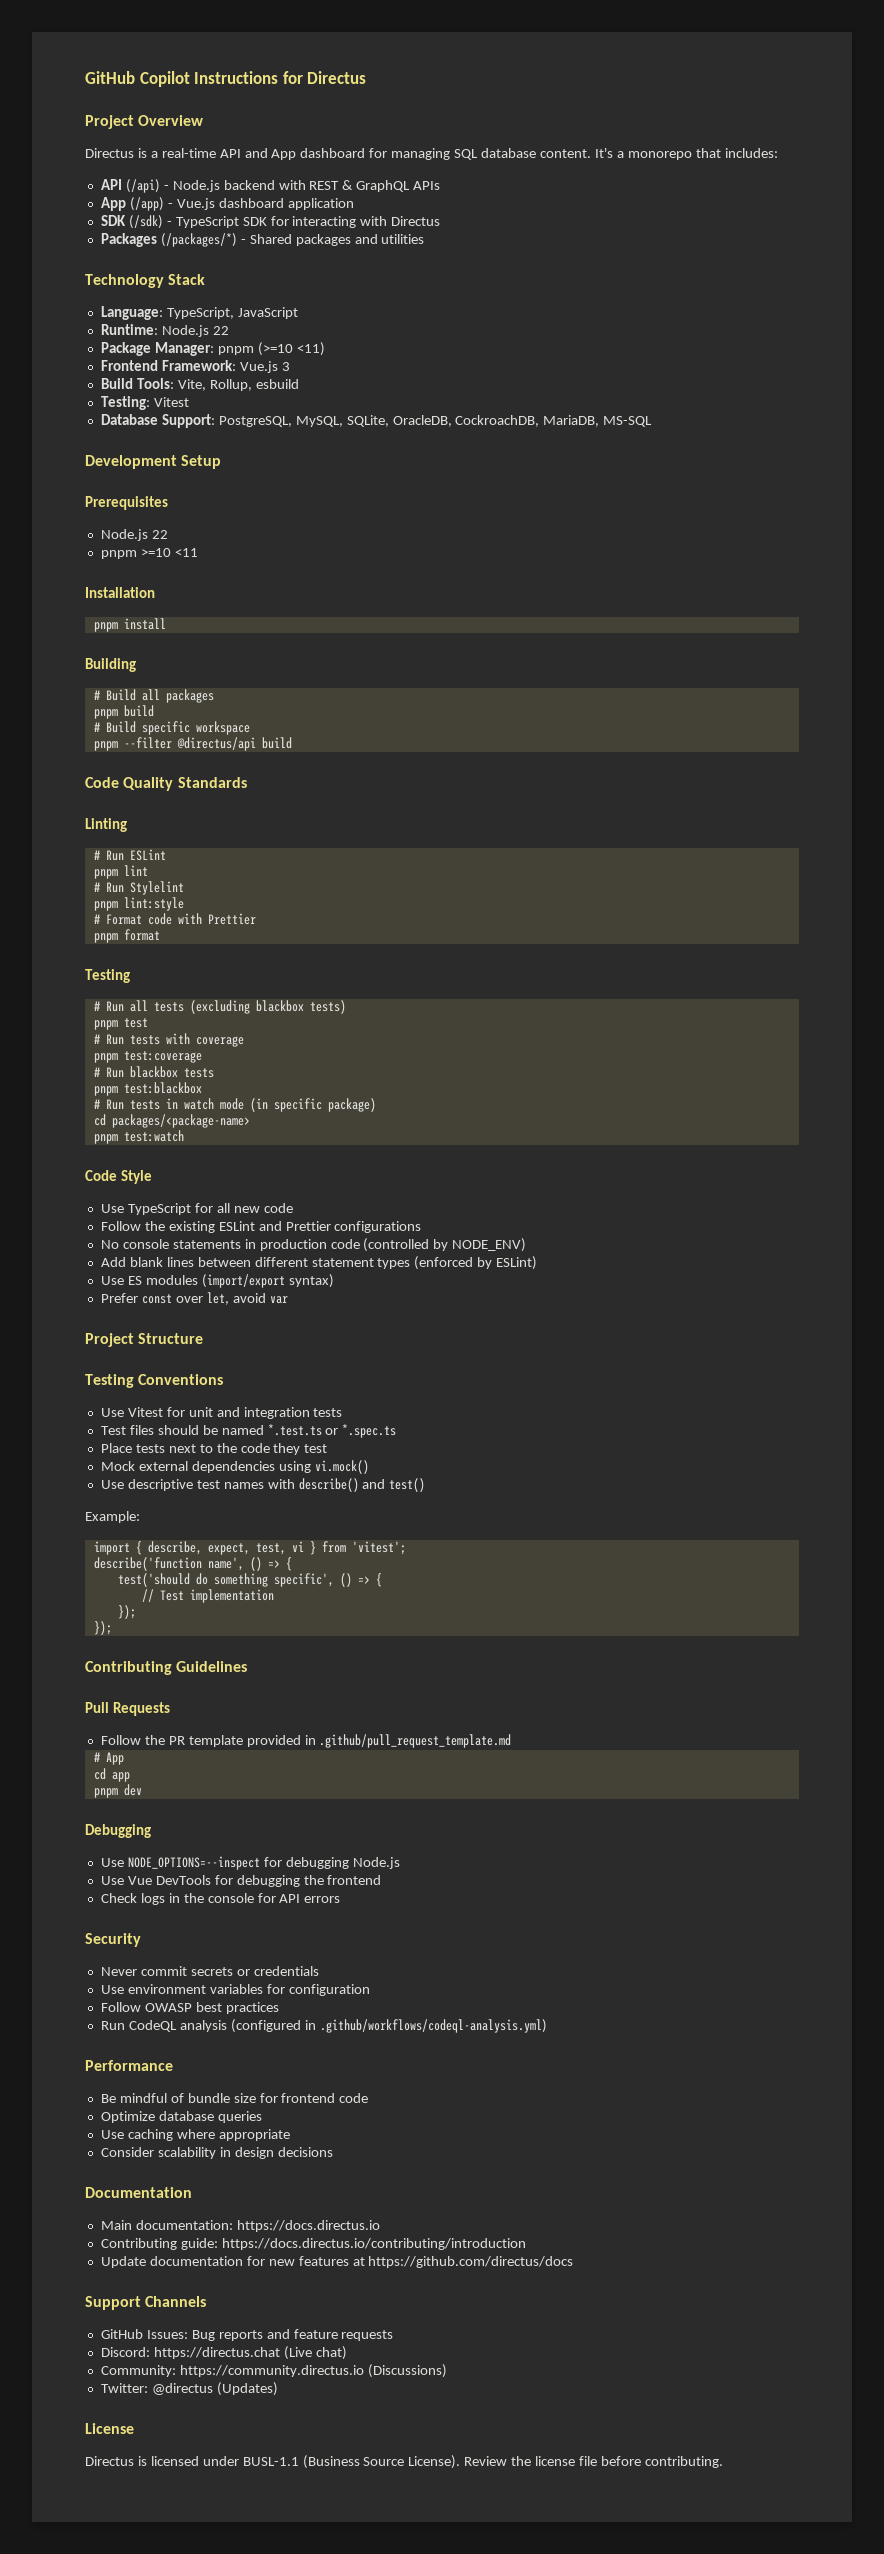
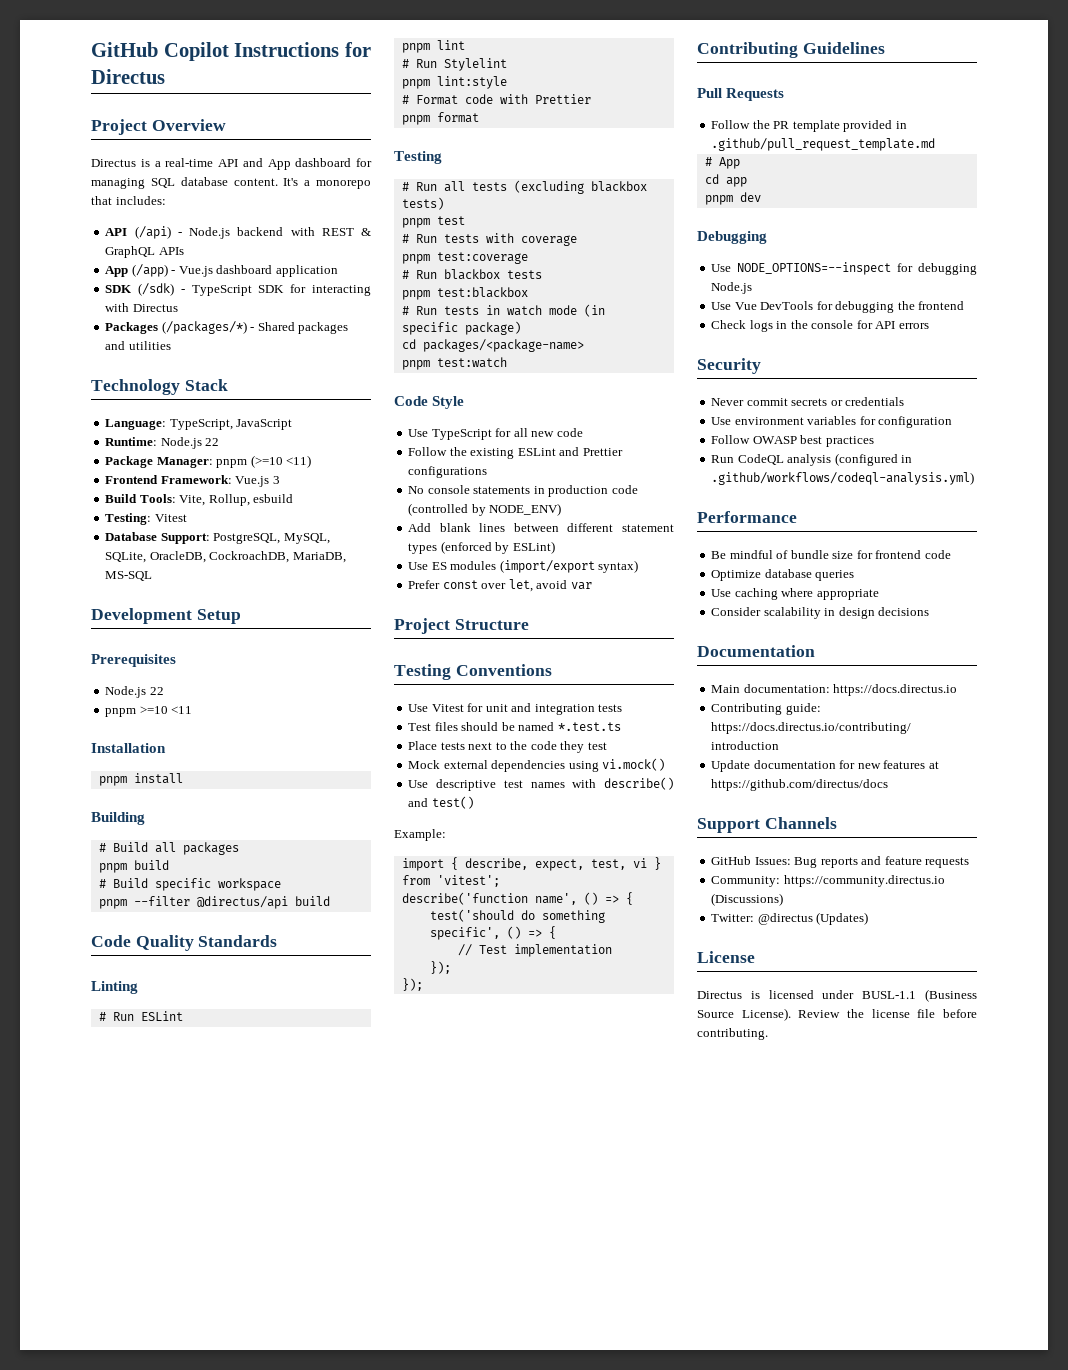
- Test files should be named *.test.ts or *.spec.ts
+ Test files should be named *.test.ts
- Discord: https://directus.chat (Live chat)

